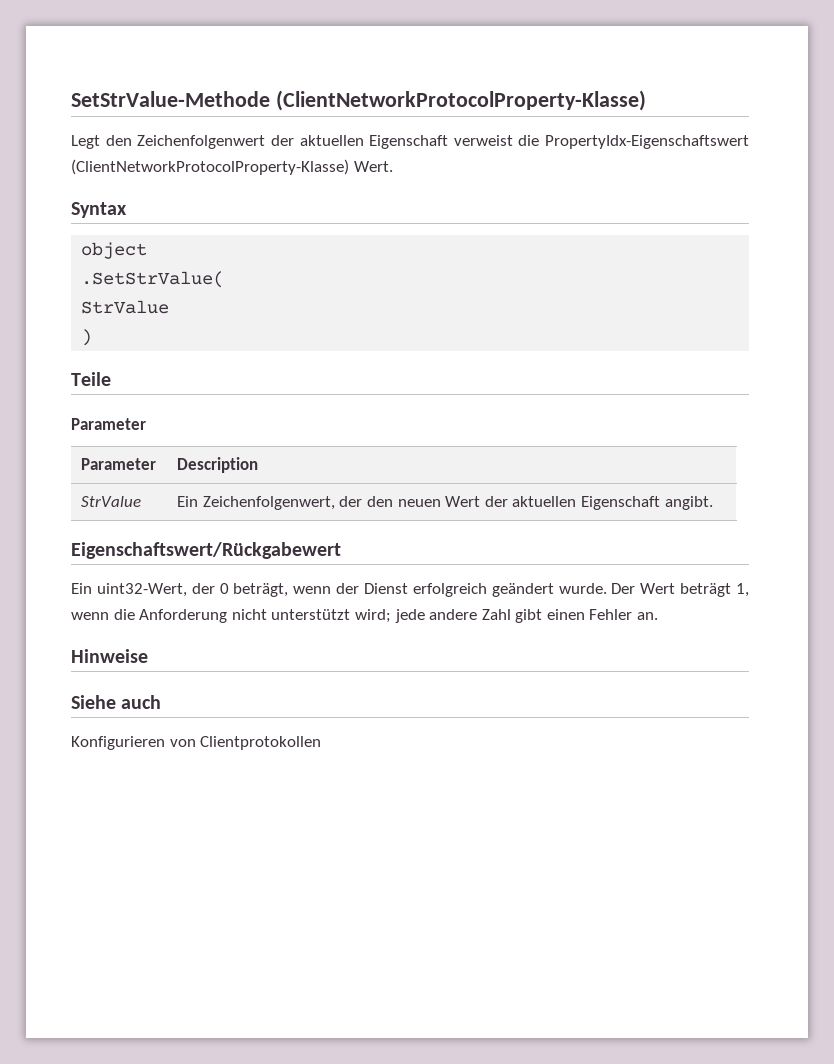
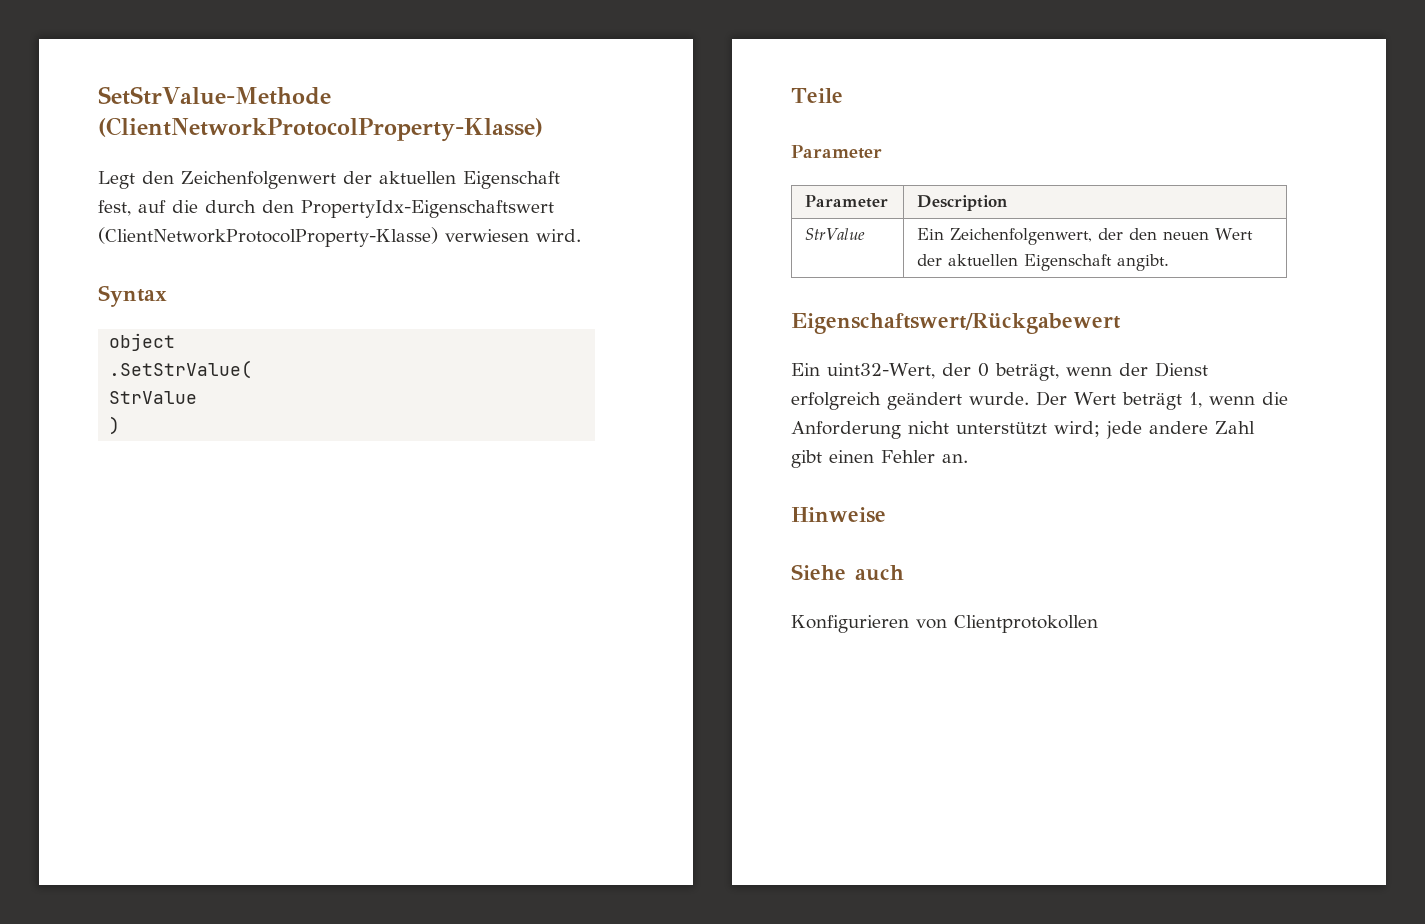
- Legt den Zeichenfolgenwert der aktuellen Eigenschaft verweist die PropertyIdx-Eigenschaftswert (ClientNetworkProtocolProperty-Klasse) Wert.
+ Legt den Zeichenfolgenwert der aktuellen Eigenschaft fest, auf die durch den PropertyIdx-Eigenschaftswert (ClientNetworkProtocolProperty-Klasse) verwiesen wird.

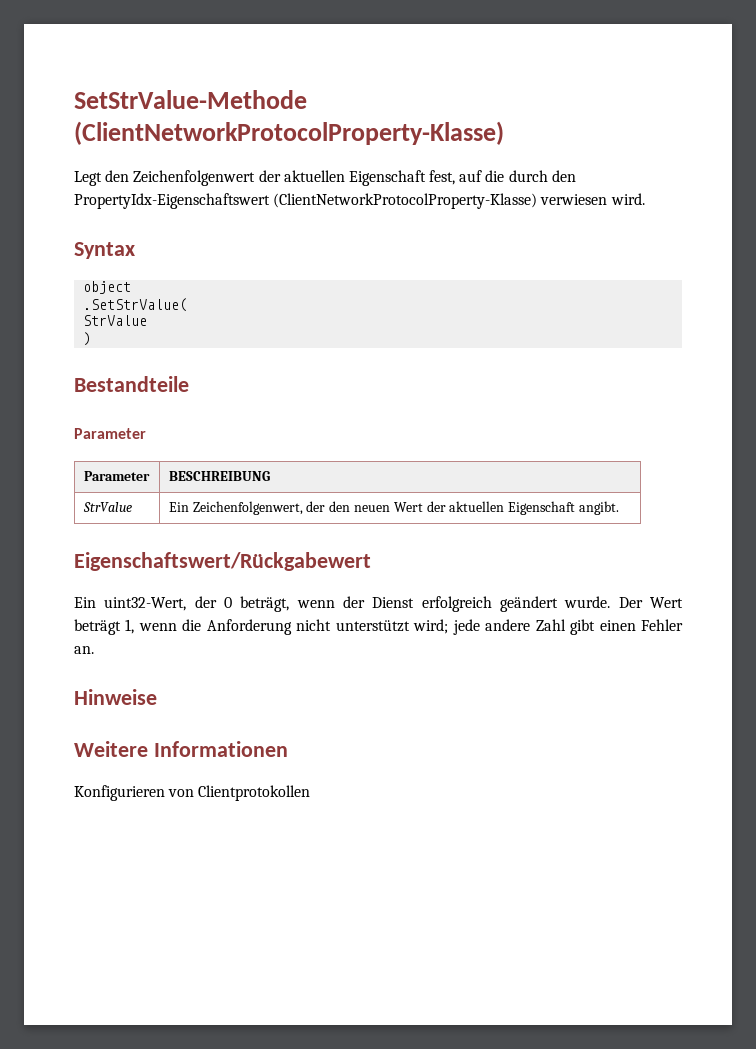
- Teile
+ Bestandteile
- Parameter | Description
+ Parameter | BESCHREIBUNG
- Siehe auch
+ Weitere Informationen

